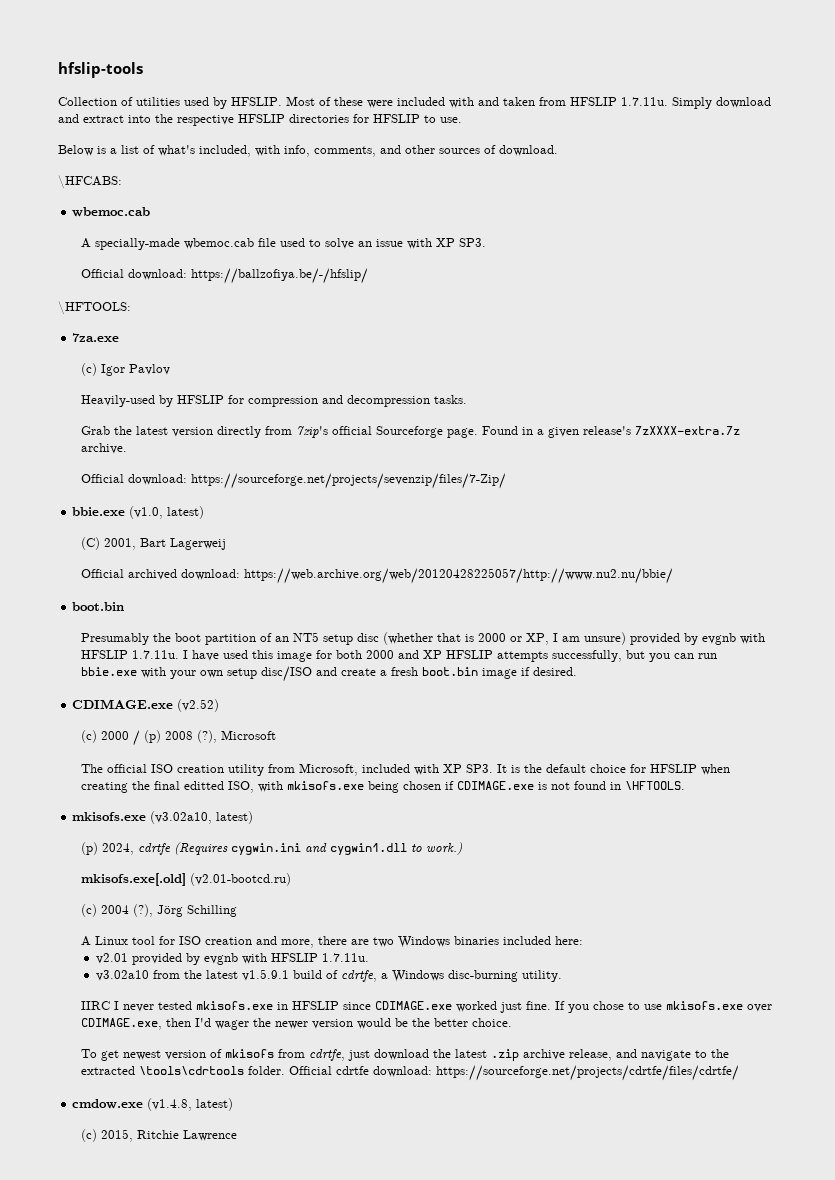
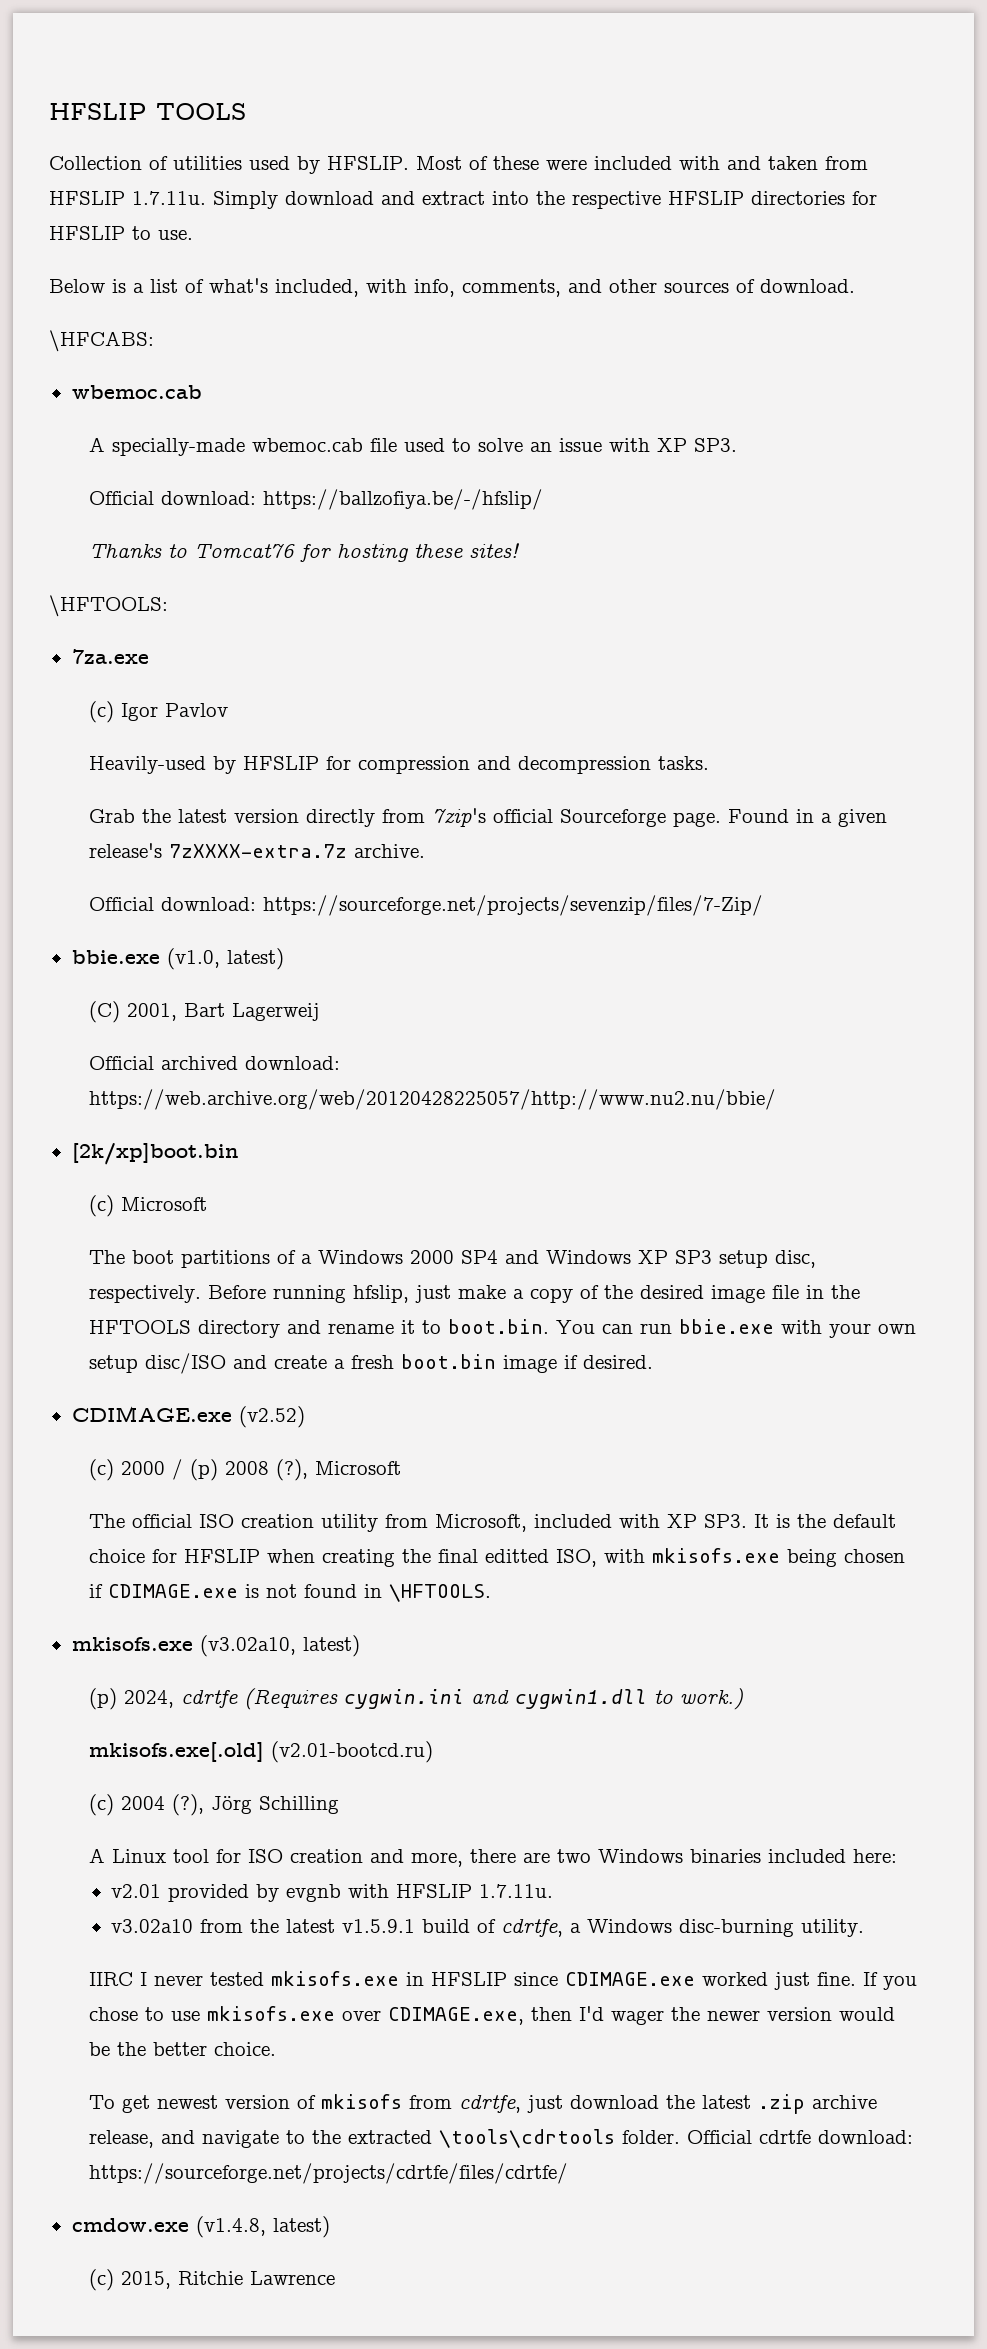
- hfslip-tools
+ HFSLIP TOOLS
+ Thanks to Tomcat76 for hosting these sites!
  Official archived download: https://web.archive.org/web/20120428225057/http://www.nu2.nu/bbie/
- boot.bin
- Presumably the boot partition of an NT5 setup disc (whether that is 2000 or XP, I am unsure) provided by evgnb with HFSLIP 1.7.11u. I have used this image for both 2000 and XP HFSLIP attempts successfully, but you can run bbie.exe with your own setup disc/ISO and create a fresh boot.bin image if desired.
+ [2k/xp]boot.bin
+ (c) Microsoft
+ The boot partitions of a Windows 2000 SP4 and Windows XP SP3 setup disc, respectively. Before running hfslip, just make a copy of the desired image file in the HFTOOLS directory and rename it to boot.bin. You can run bbie.exe with your own setup disc/ISO and create a fresh boot.bin image if desired.

